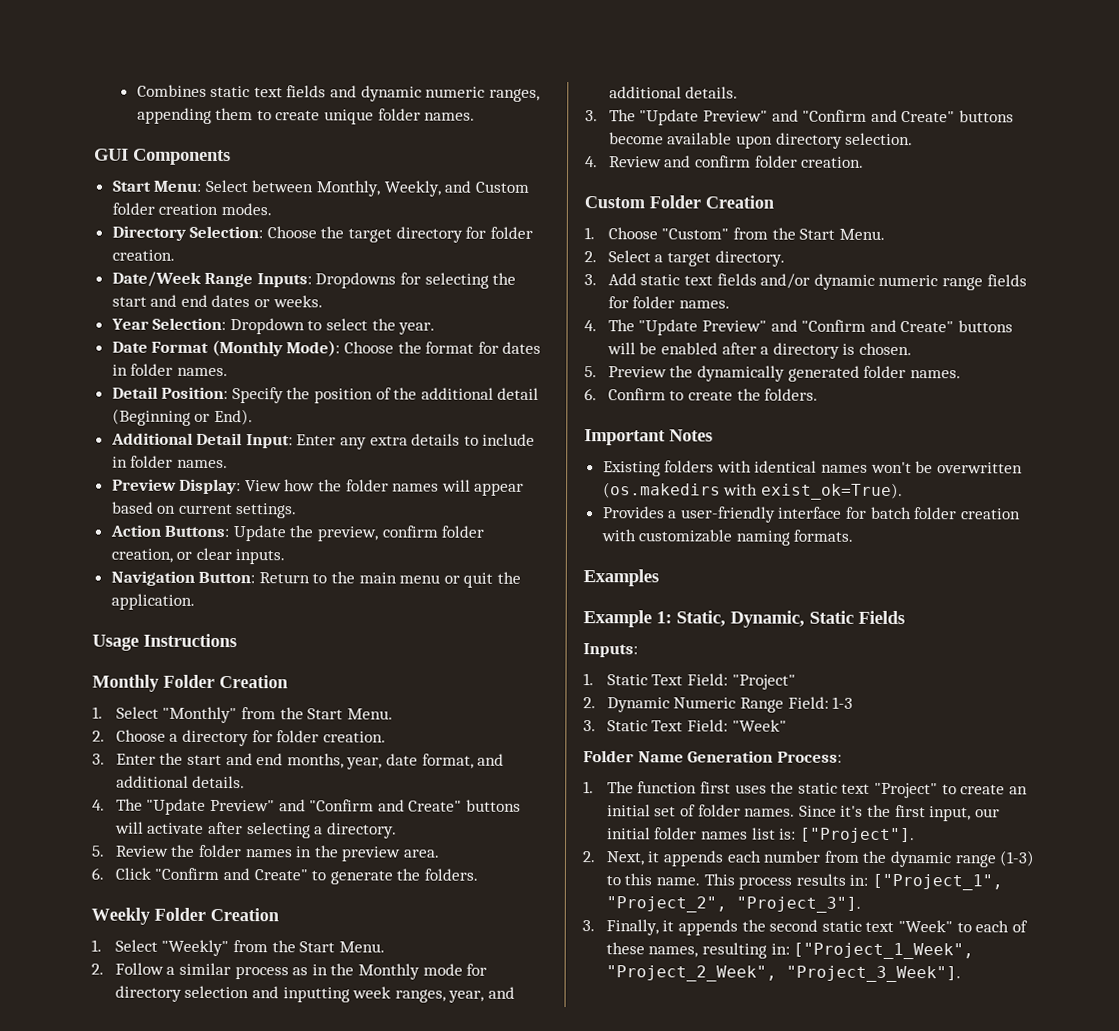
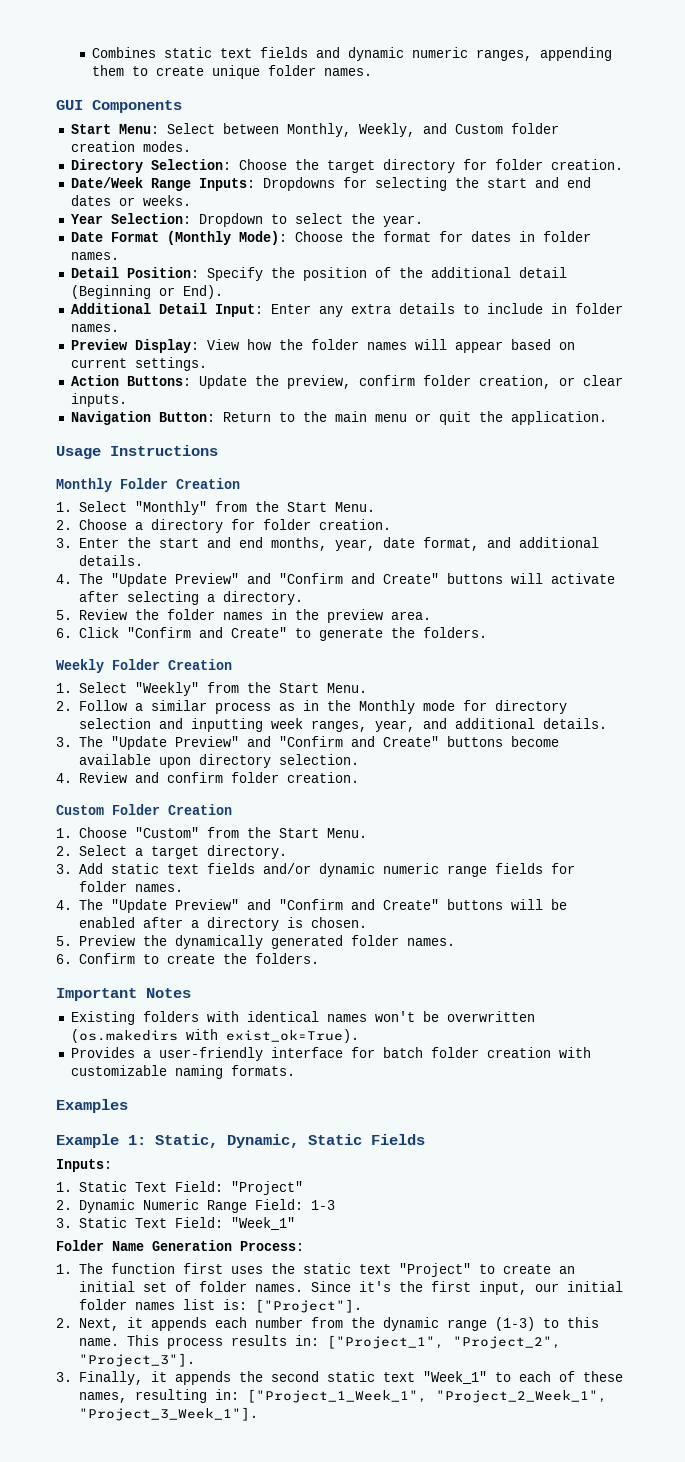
- 3. Static Text Field: "Week"
+ 3. Static Text Field: "Week_1"
- 3. Finally, it appends the second static text "Week" to each of these names, resulting in: ["Project_1_Week", "Project_2_Week", "Project_3_Week"].
+ 3. Finally, it appends the second static text "Week_1" to each of these names, resulting in: ["Project_1_Week_1", "Project_2_Week_1", "Project_3_Week_1"].

